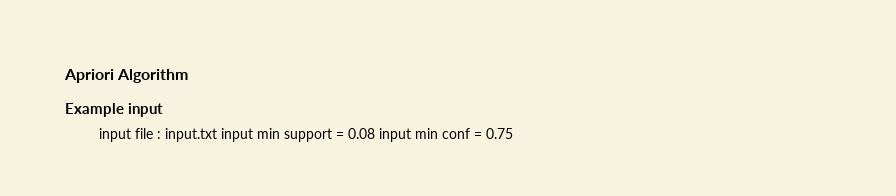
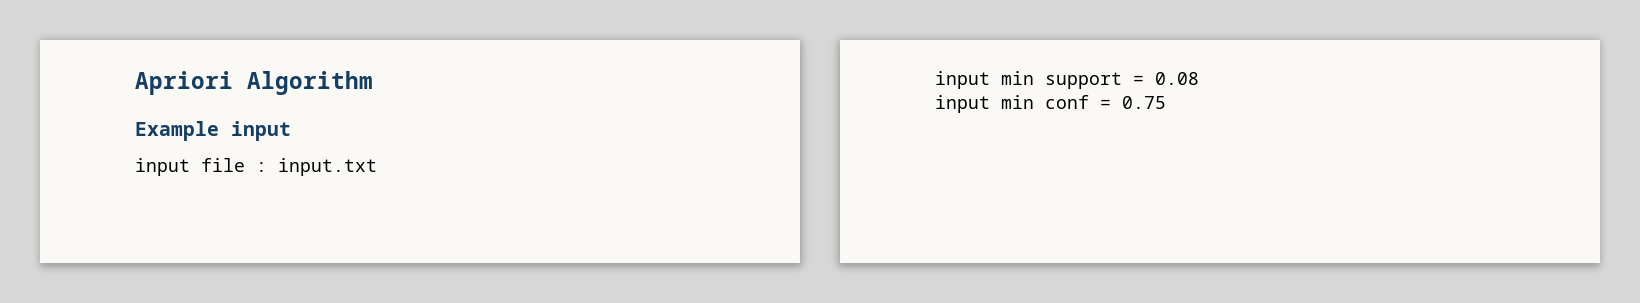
- input file : input.txt input min support = 0.08 input min conf = 0.75
+ input file : input.txt
+ input min support = 0.08
+ input min conf = 0.75

